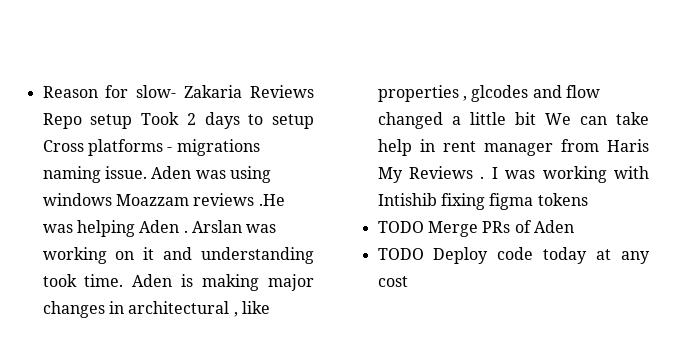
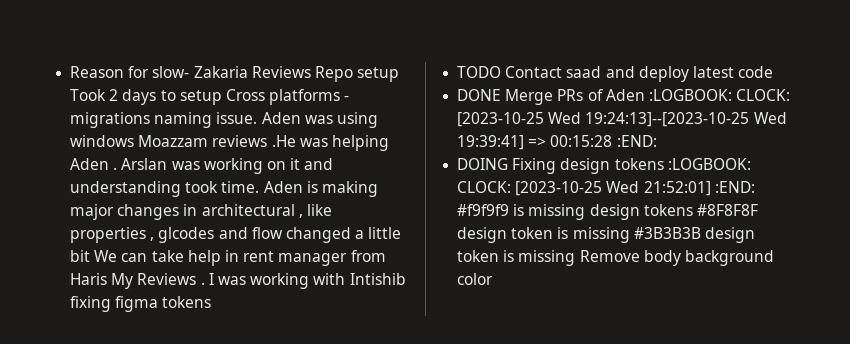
- TODO Merge PRs of Aden
- TODO Deploy code today at any cost
+ TODO Contact saad and deploy latest code
+ DONE Merge PRs of Aden :LOGBOOK: CLOCK: [2023-10-25 Wed 19:24:13]--[2023-10-25 Wed 19:39:41] => 00:15:28 :END:
+ DOING Fixing design tokens :LOGBOOK: CLOCK: [2023-10-25 Wed 21:52:01] :END: #f9f9f9 is missing design tokens #8F8F8F design token is missing #3B3B3B design token is missing Remove body background color

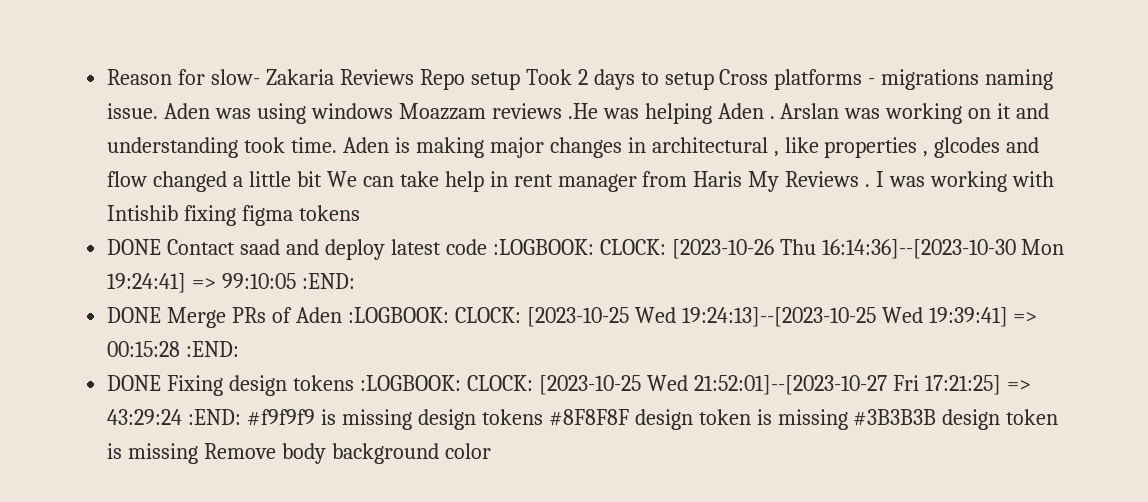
- TODO Contact saad and deploy latest code
+ DONE Contact saad and deploy latest code :LOGBOOK: CLOCK: [2023-10-26 Thu 16:14:36]--[2023-10-30 Mon 19:24:41] => 99:10:05 :END:
- DOING Fixing design tokens :LOGBOOK: CLOCK: [2023-10-25 Wed 21:52:01] :END: #f9f9f9 is missing design tokens #8F8F8F design token is missing #3B3B3B design token is missing Remove body background color
+ DONE Fixing design tokens :LOGBOOK: CLOCK: [2023-10-25 Wed 21:52:01]--[2023-10-27 Fri 17:21:25] => 43:29:24 :END: #f9f9f9 is missing design tokens #8F8F8F design token is missing #3B3B3B design token is missing Remove body background color

